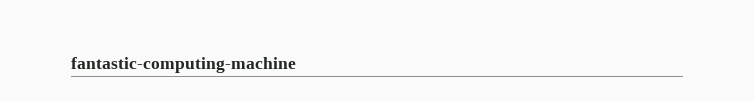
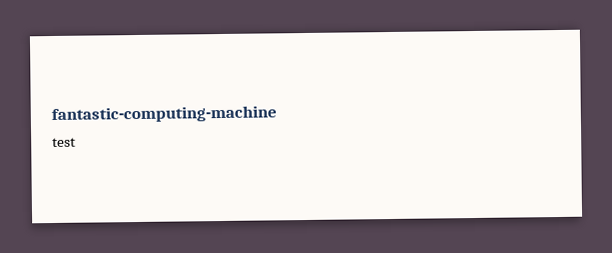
+ test

